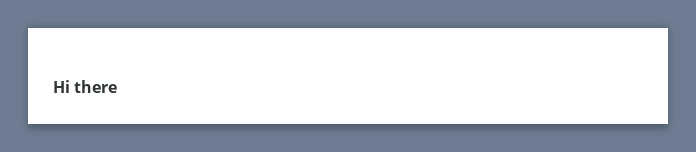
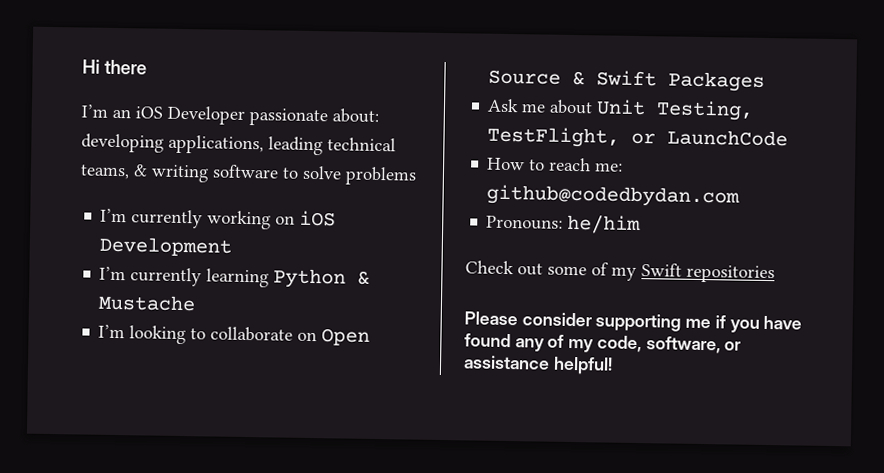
+ I’m an iOS Developer passionate about: developing applications, leading technical teams, & writing software to solve problems
+ I’m currently working on iOS Development
+ I’m currently learning Python & Mustache
+ I’m looking to collaborate on Open Source & Swift Packages
+ Ask me about Unit Testing, TestFlight, or LaunchCode
+ How to reach me: github@codedbydan.com
+ Pronouns: he/him
+ Check out some of my Swift repositories
+ Please consider supporting me if you have found any of my code, software, or assistance helpful!

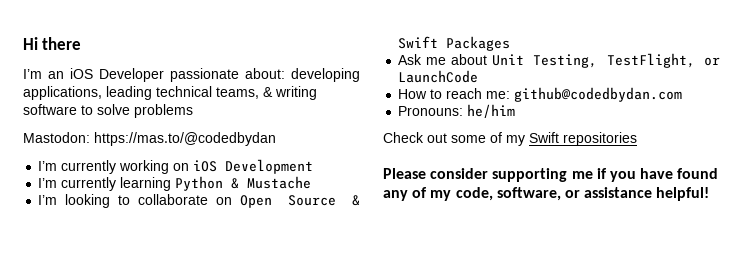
+ Mastodon: https://mas.to/@codedbydan

